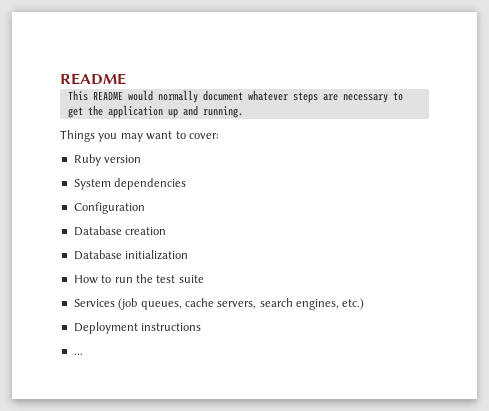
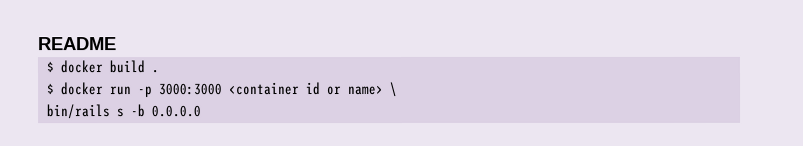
- This README would normally document whatever steps are necessary to get the application up and running.
- Things you may want to cover:
- Ruby version
- System dependencies
- Configuration
- Database creation
- Database initialization
- How to run the test suite
- Services (job queues, cache servers, search engines, etc.)
- Deployment instructions
- ...
+ $ docker build .
+ $ docker run -p 3000:3000 <container id or name> \
+ bin/rails s -b 0.0.0.0

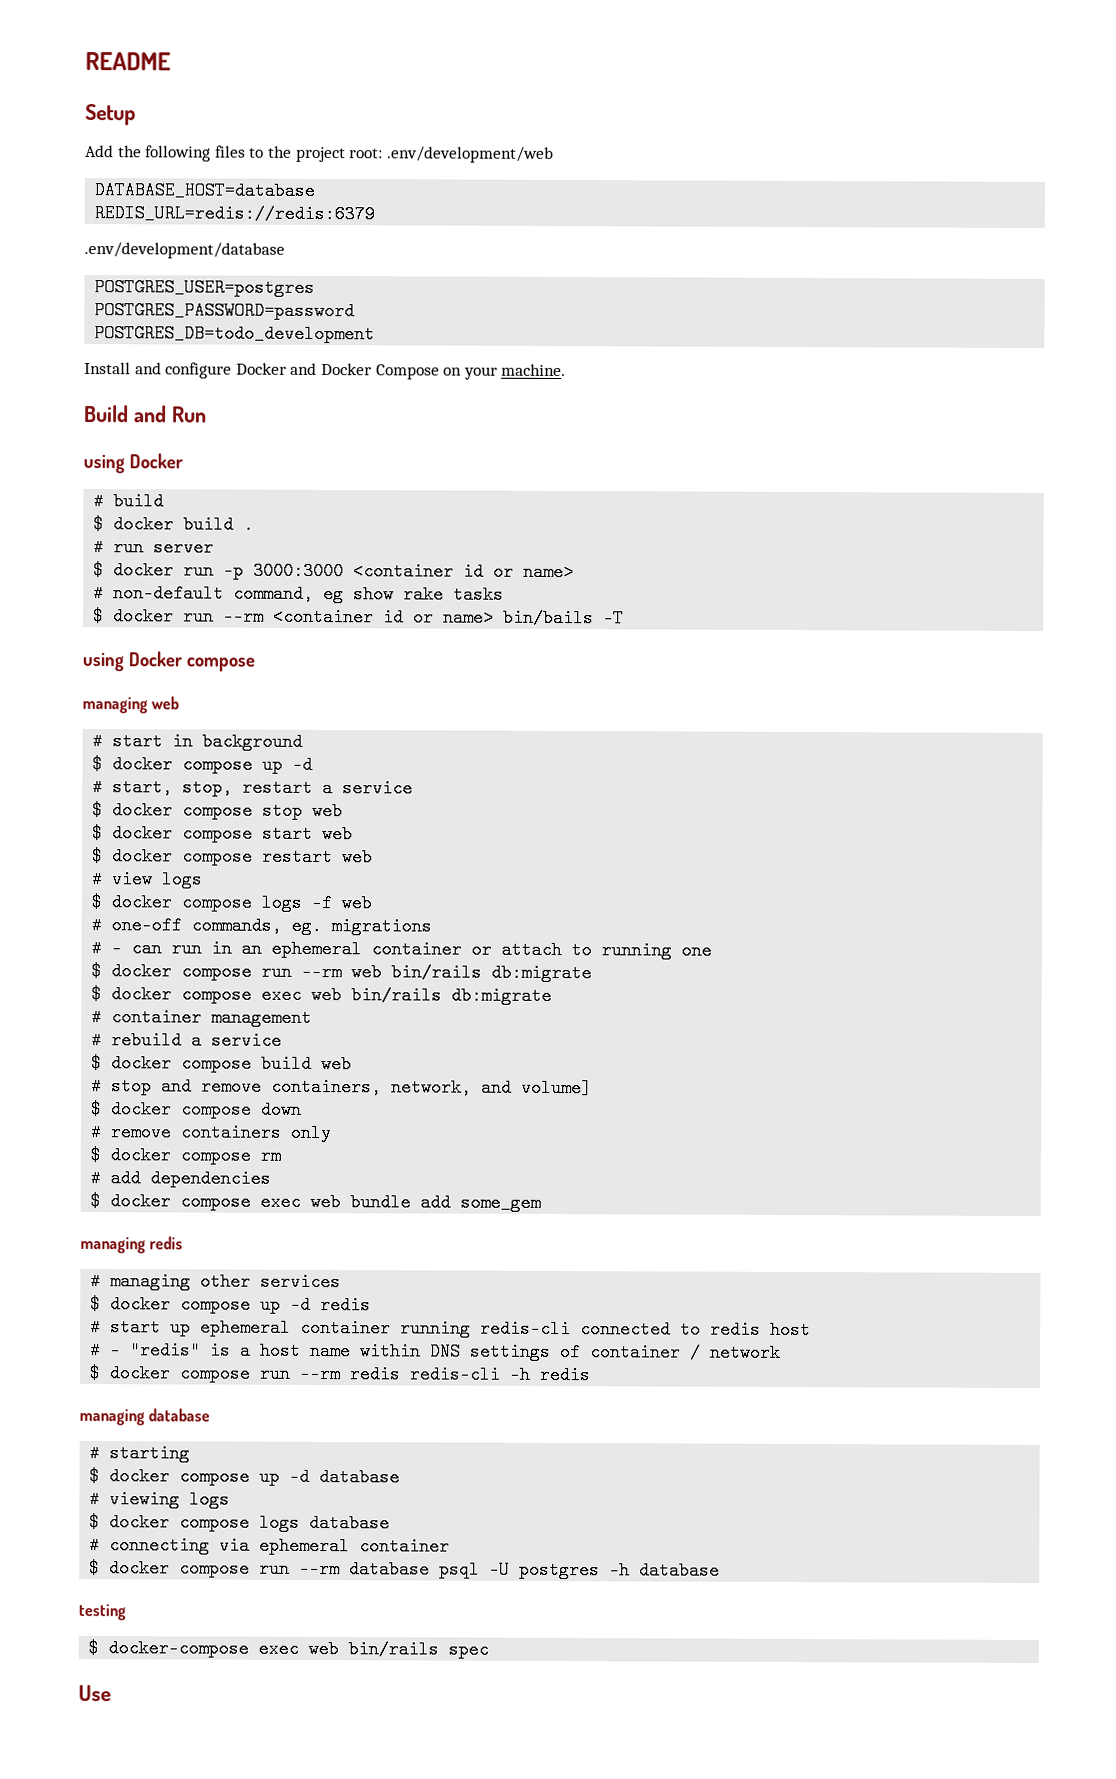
+ Setup
+ Add the following files to the project root: .env/development/web
+ DATABASE_HOST=database
+ REDIS_URL=redis://redis:6379
+ .env/development/database
+ POSTGRES_USER=postgres
+ POSTGRES_PASSWORD=password
+ POSTGRES_DB=todo_development
+ Install and configure Docker and Docker Compose on your machine.
+ Build and Run
+ using Docker
+ # build
+ # run server
- $ docker run -p 3000:3000 <container id or name> \
- bin/rails s -b 0.0.0.0
+ $ docker run -p 3000:3000 <container id or name>
+ # non-default command, eg show rake tasks
+ $ docker run --rm <container id or name> bin/bails -T
+ using Docker compose
+ managing web
+ # start in background
+ $ docker compose up -d
+ # start, stop, restart a service
+ $ docker compose stop web
+ $ docker compose start web
+ $ docker compose restart web
+ # view logs
+ $ docker compose logs -f web
+ # one-off commands, eg. migrations
+ # - can run in an ephemeral container or attach to running one
+ $ docker compose run --rm web bin/rails db:migrate
+ $ docker compose exec web bin/rails db:migrate
+ # container management
+ # rebuild a service
+ $ docker compose build web
+ # stop and remove containers, network, and volume]
+ $ docker compose down
+ # remove containers only
+ $ docker compose rm
+ # add dependencies
+ $ docker compose exec web bundle add some_gem
+ managing redis
+ # managing other services
+ $ docker compose up -d redis
+ # start up ephemeral container running redis-cli connected to redis host
+ # - "redis" is a host name within DNS settings of container / network
+ $ docker compose run --rm redis redis-cli -h redis
+ managing database
+ # starting
+ $ docker compose up -d database
+ # viewing logs
+ $ docker compose logs database
+ # connecting via ephemeral container
+ $ docker compose run --rm database psql -U postgres -h database
+ testing
+ $ docker-compose exec web bin/rails spec
+ Use

